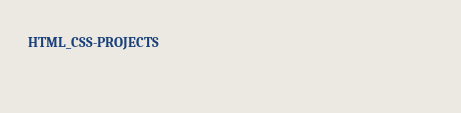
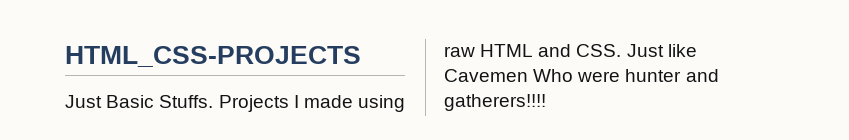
+ Just Basic Stuffs. Projects I made using raw HTML and CSS. Just like Cavemen Who were hunter and gatherers!!!!

